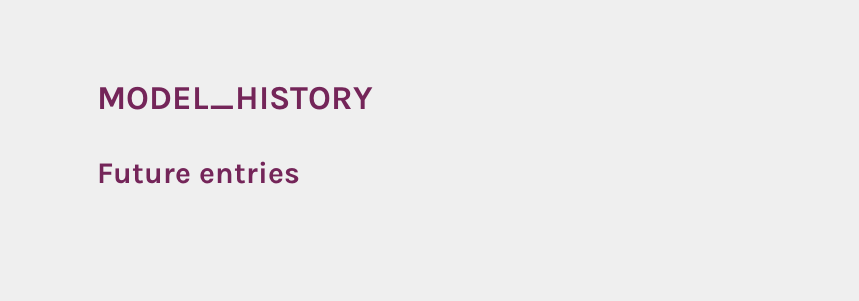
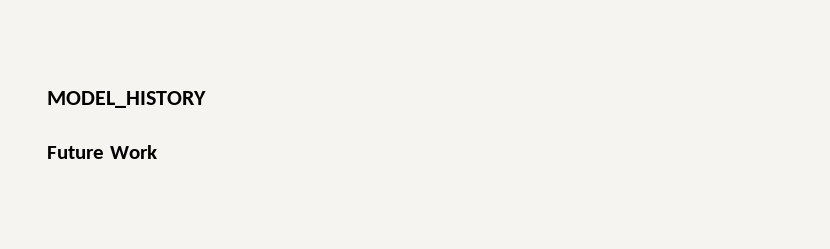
- Future entries
+ Future Work

